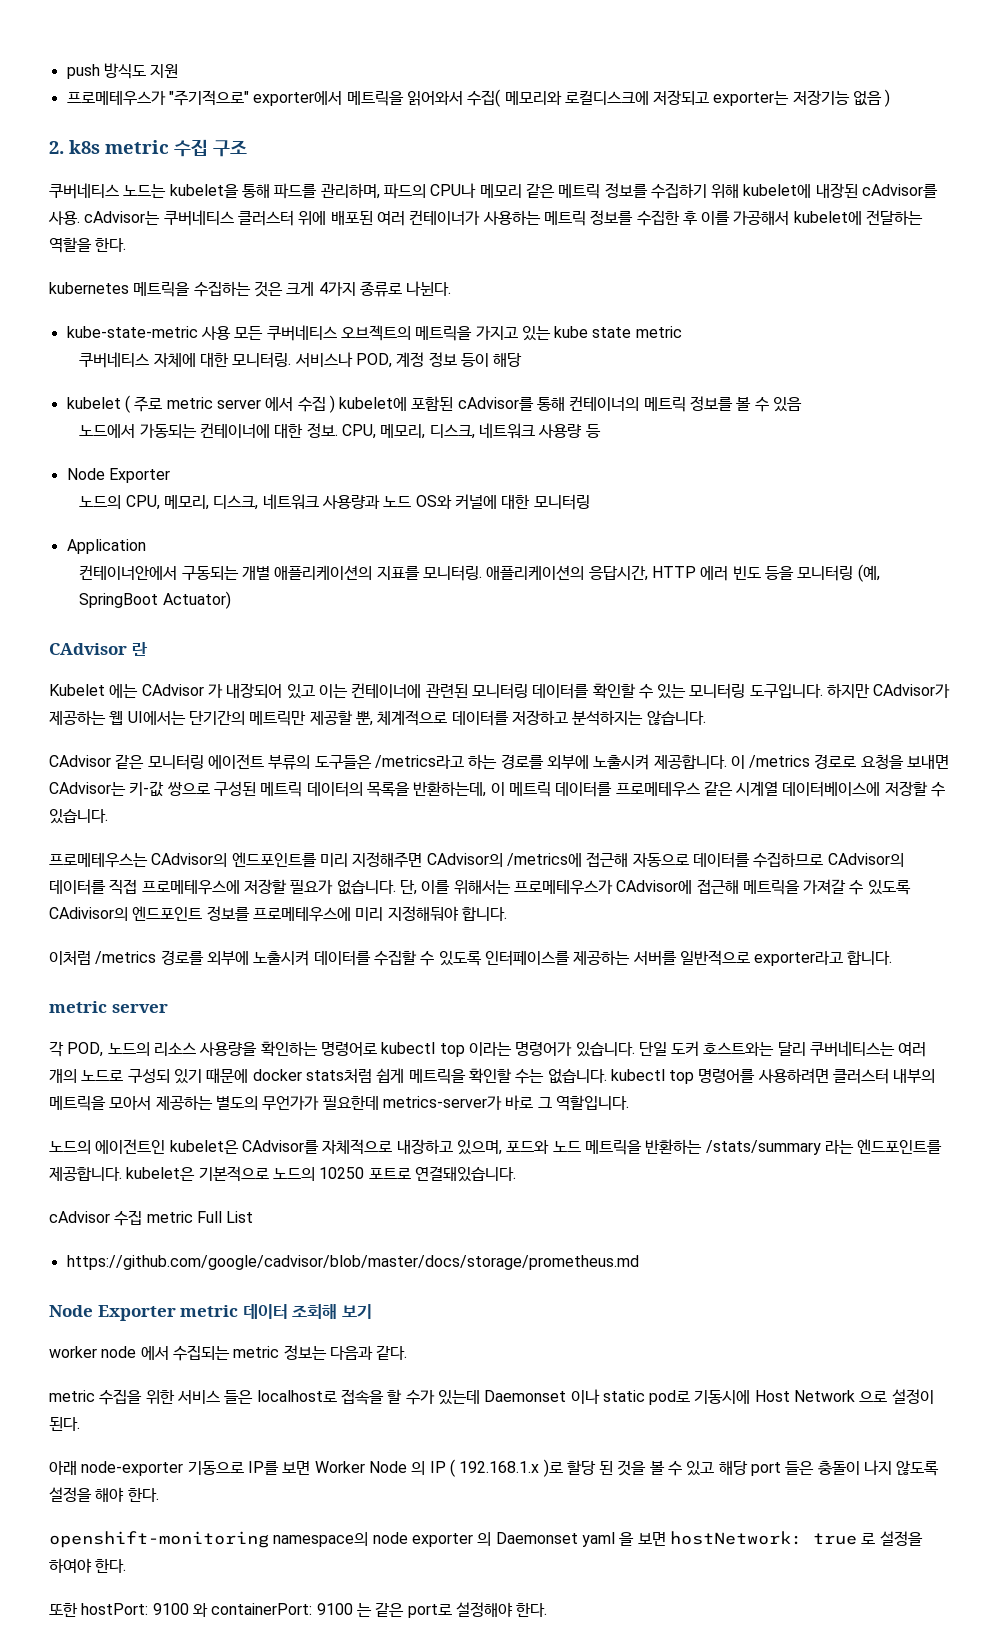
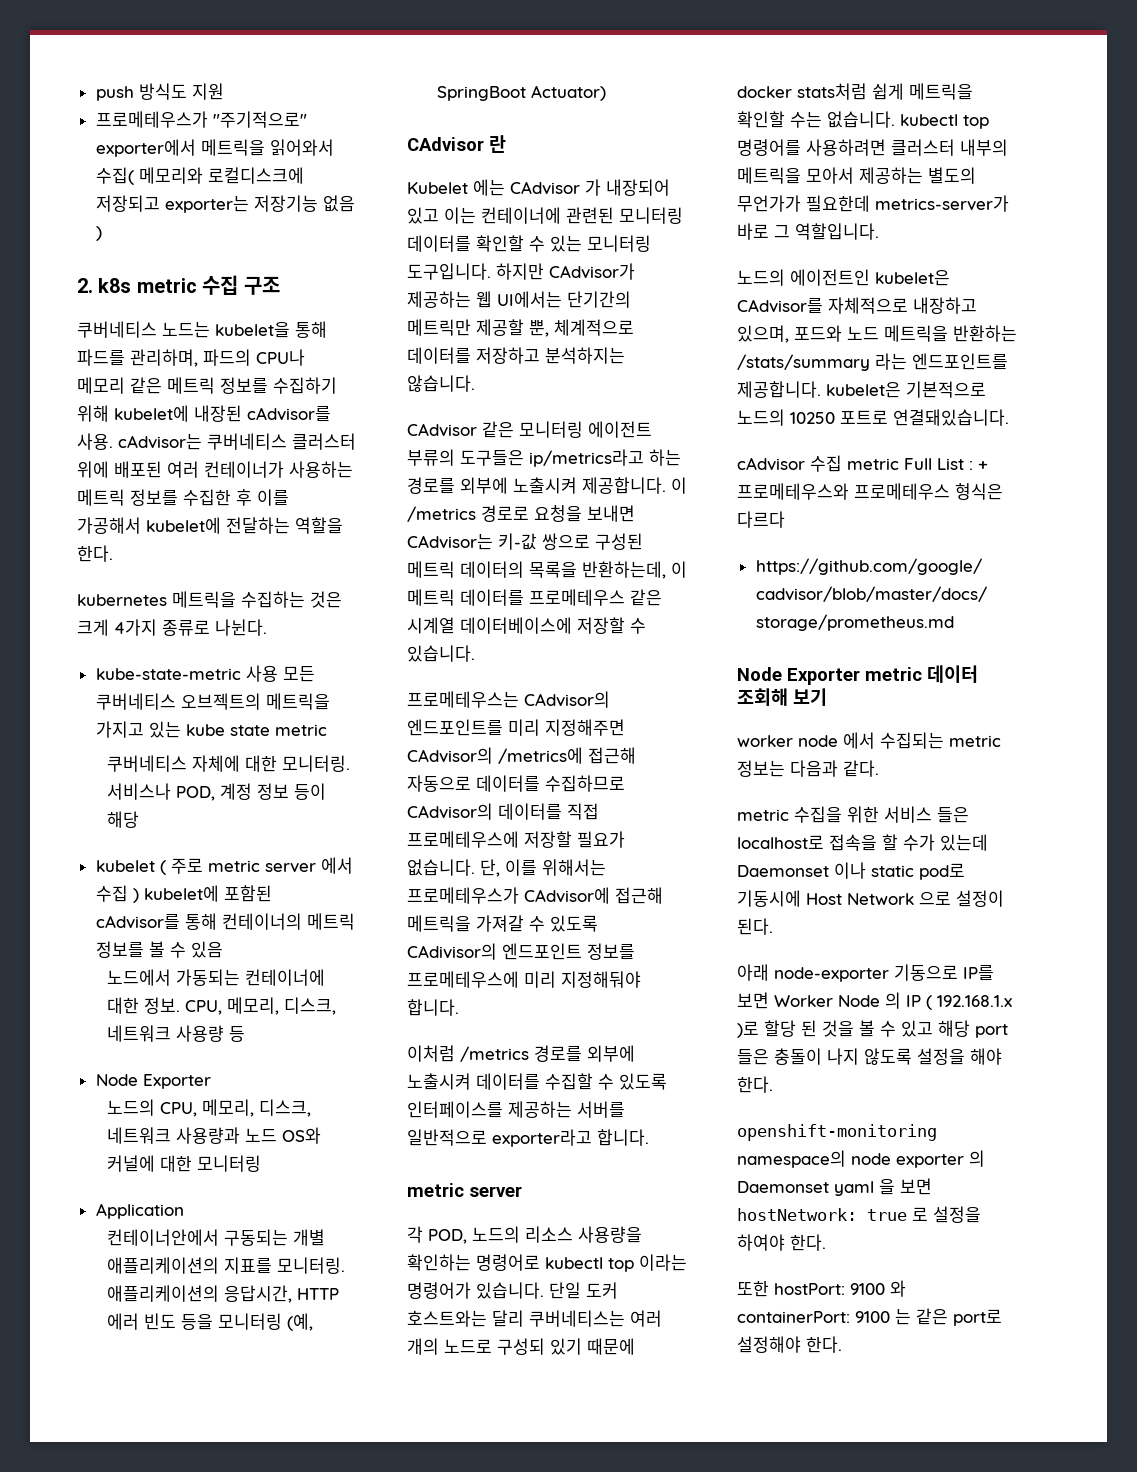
- CAdvisor 같은 모니터링 에이전트 부류의 도구들은 /metrics라고 하는 경로를 외부에 노출시켜 제공합니다.
+ CAdvisor 같은 모니터링 에이전트 부류의 도구들은 ip/metrics라고 하는 경로를 외부에 노출시켜 제공합니다.
- cAdvisor 수집 metric Full List
+ cAdvisor 수집 metric Full List : + 프로메테우스와 프로메테우스 형식은 다르다

